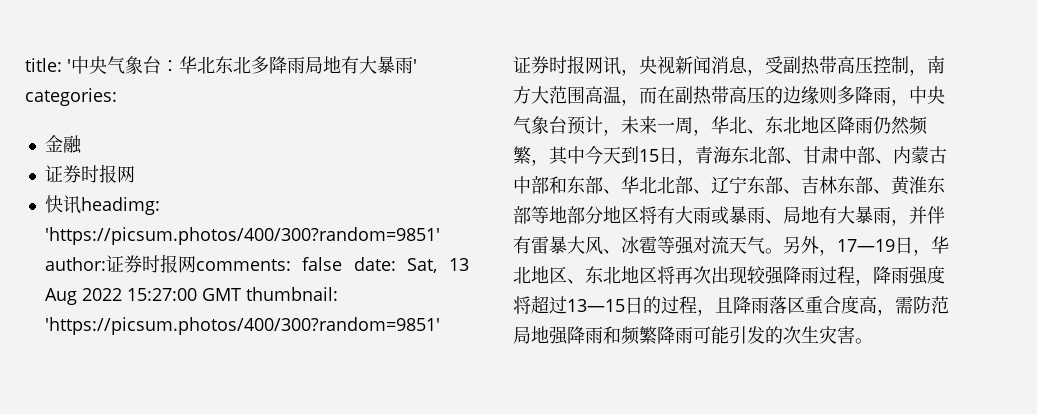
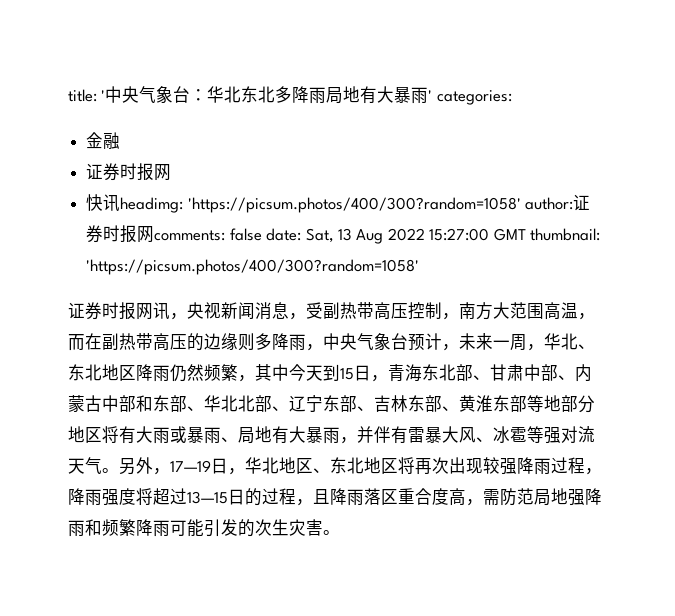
- 快讯headimg: 'https://picsum.photos/400/300?random=9851' author:证券时报网comments: false date: Sat, 13 Aug 2022 15:27:00 GMT thumbnail: 'https://picsum.photos/400/300?random=9851'
+ 快讯headimg: 'https://picsum.photos/400/300?random=1058' author:证券时报网comments: false date: Sat, 13 Aug 2022 15:27:00 GMT thumbnail: 'https://picsum.photos/400/300?random=1058'

